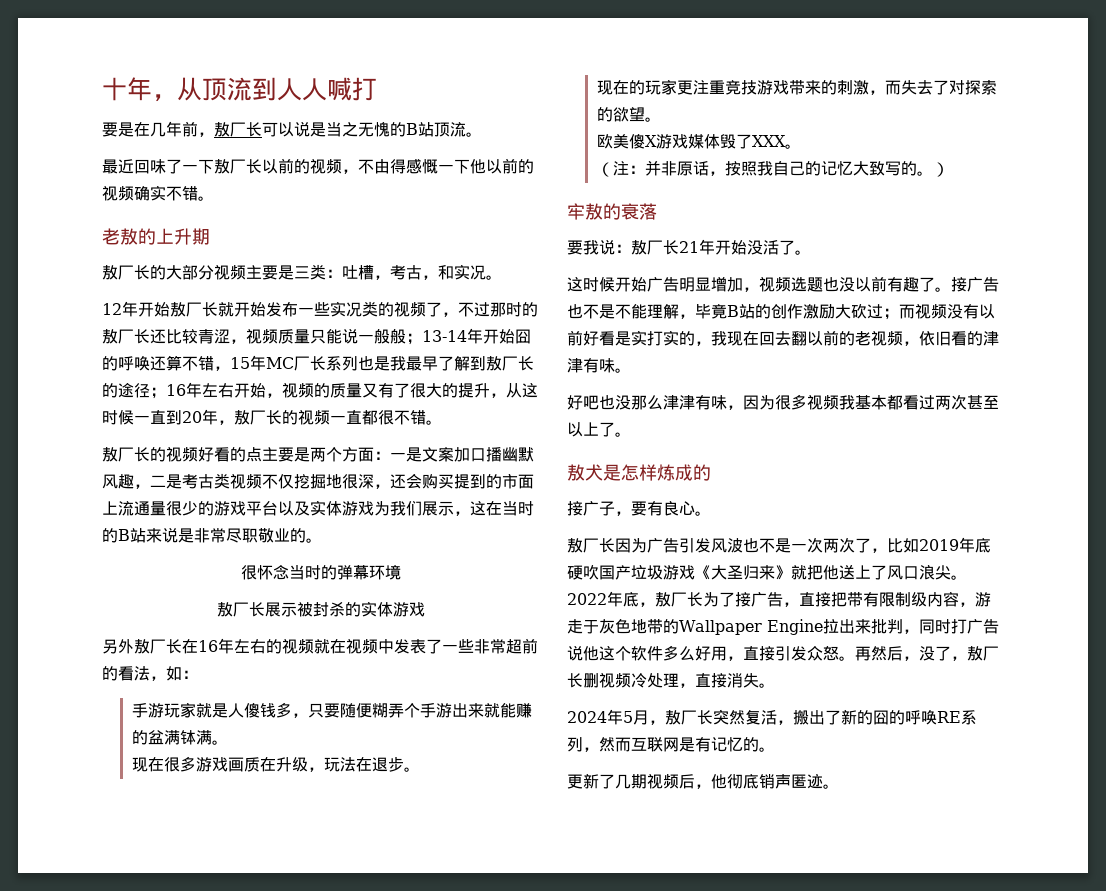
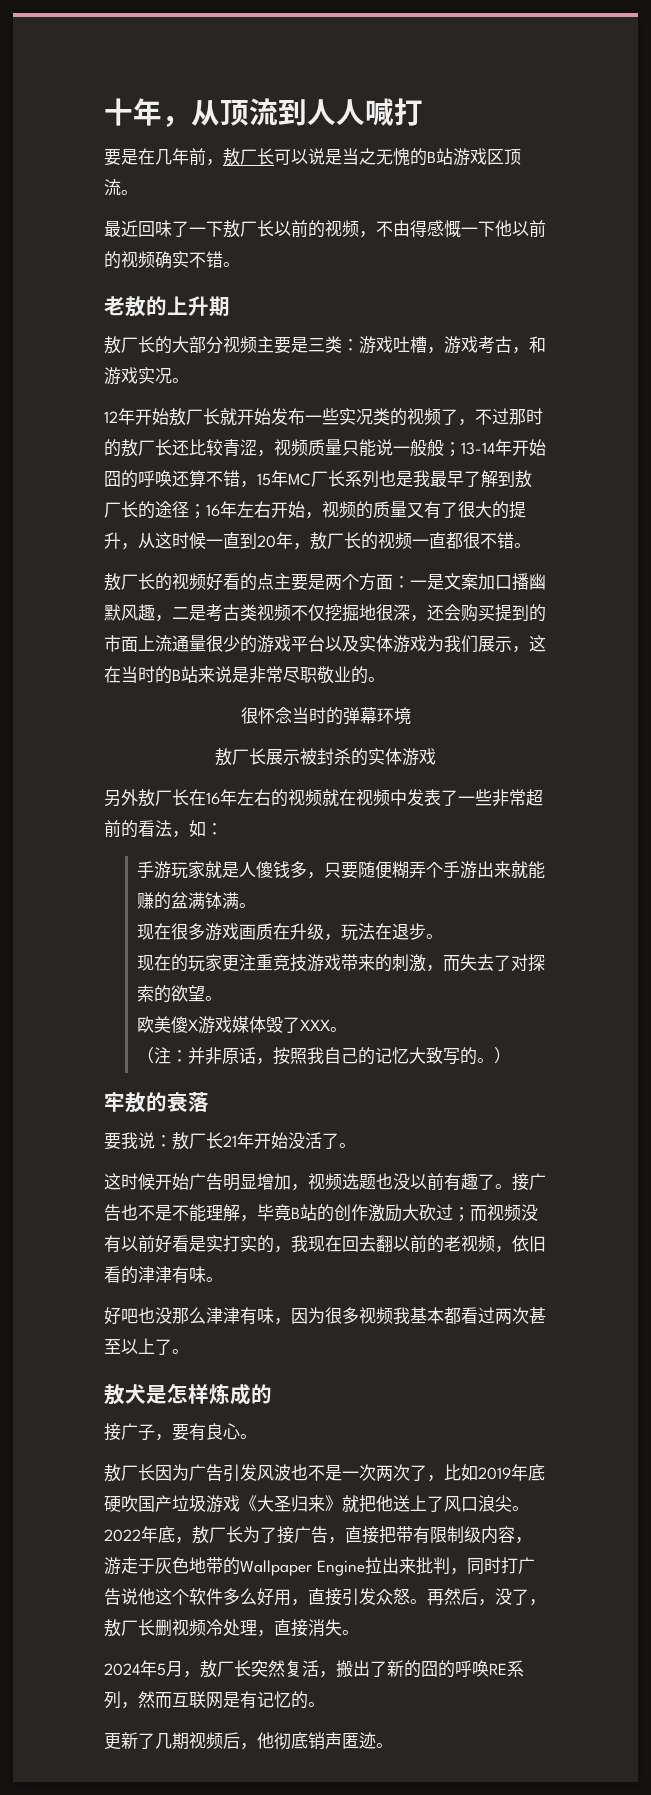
- 要是在几年前，敖厂长可以说是当之无愧的B站顶流。
+ 要是在几年前，敖厂长可以说是当之无愧的B站游戏区顶流。
- 敖厂长的大部分视频主要是三类：吐槽，考古，和实况。
+ 敖厂长的大部分视频主要是三类：游戏吐槽，游戏考古，和游戏实况。

